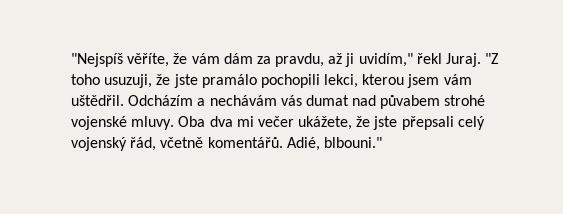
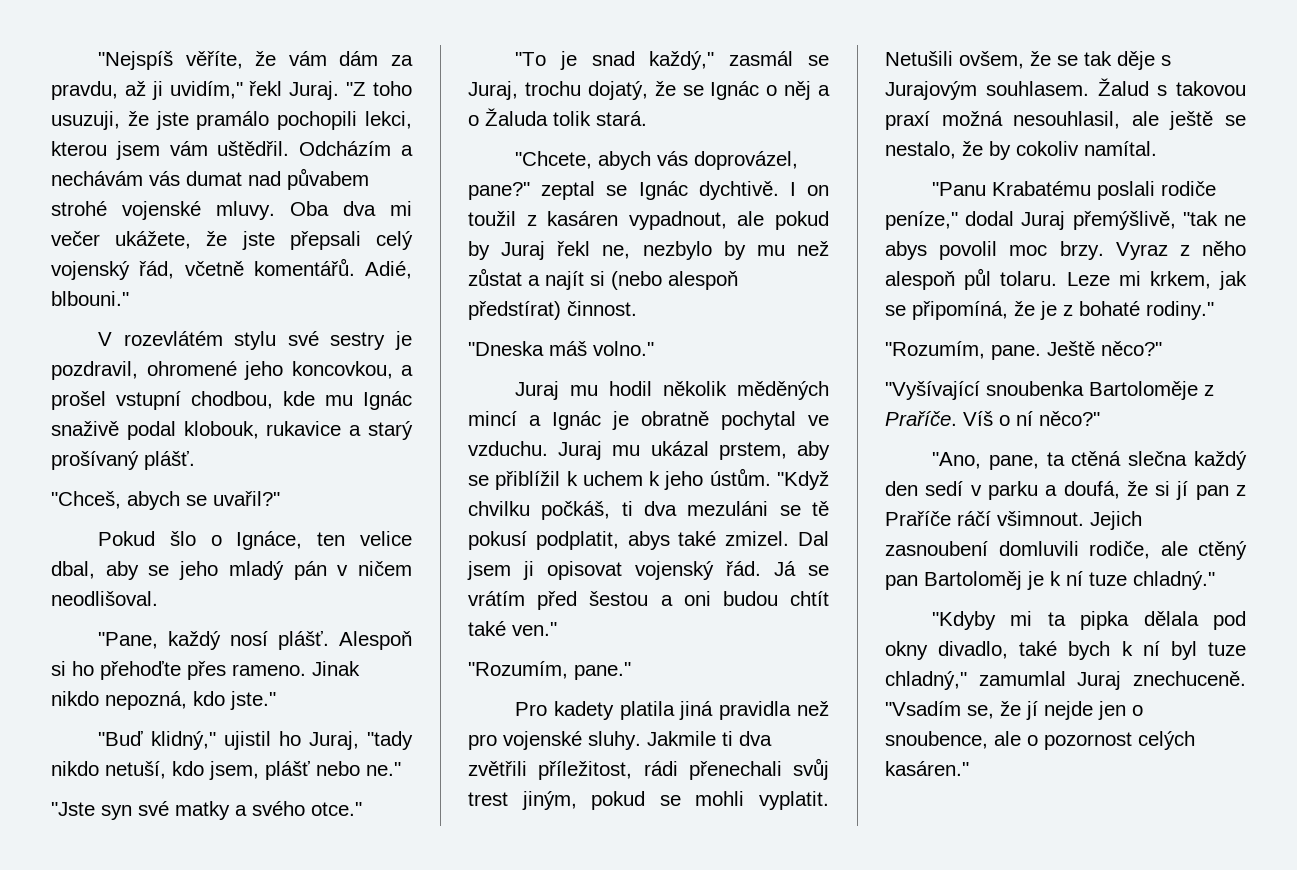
+ V rozevlátém stylu své sestry je pozdravil, ohromené jeho koncovkou, a prošel vstupní chodbou, kde mu Ignác snaživě podal klobouk, rukavice a starý prošívaný plášť.
+ "Chceš, abych se uvařil?"
+ Pokud šlo o Ignáce, ten velice dbal, aby se jeho mladý pán v ničem neodlišoval.
+ "Pane, každý nosí plášť. Alespoň si ho přehoďte přes rameno. Jinak nikdo nepozná, kdo jste."
+ "Buď klidný," ujistil ho Juraj, "tady nikdo netuší, kdo jsem, plášť nebo ne."
+ "Jste syn své matky a svého otce."
+ "To je snad každý," zasmál se Juraj, trochu dojatý, že se Ignác o něj a o Žaluda tolik stará.
+ "Chcete, abych vás doprovázel, pane?" zeptal se Ignác dychtivě. I on toužil z kasáren vypadnout, ale pokud by Juraj řekl ne, nezbylo by mu než zůstat a najít si (nebo alespoň předstírat) činnost.
+ "Dneska máš volno."
+ Juraj mu hodil několik měděných mincí a Ignác je obratně pochytal ve vzduchu. Juraj mu ukázal prstem, aby se přiblížil k uchem k jeho ústům. "Když chvilku počkáš, ti dva mezuláni se tě pokusí podplatit, abys také zmizel. Dal jsem ji opisovat vojenský řád. Já se vrátím před šestou a oni budou chtít také ven."
+ "Rozumím, pane."
+ Pro kadety platila jiná pravidla než pro vojenské sluhy. Jakmile ti dva zvětřili příležitost, rádi přenechali svůj trest jiným, pokud se mohli vyplatit. Netušili ovšem, že se tak děje s Jurajovým souhlasem. Žalud s takovou praxí možná nesouhlasil, ale ještě se nestalo, že by cokoliv namítal.
+ "Panu Krabatému poslali rodiče peníze," dodal Juraj přemýšlivě, "tak ne abys povolil moc brzy. Vyraz z něho alespoň půl tolaru. Leze mi krkem, jak se připomíná, že je z bohaté rodiny."
+ "Rozumím, pane. Ještě něco?"
+ "Vyšívající snoubenka Bartoloměje z Praříče. Víš o ní něco?"
+ "Ano, pane, ta ctěná slečna každý den sedí v parku a doufá, že si jí pan z Praříče ráčí všimnout. Jejich zasnoubení domluvili rodiče, ale ctěný pan Bartoloměj je k ní tuze chladný."
+ "Kdyby mi ta pipka dělala pod okny divadlo, také bych k ní byl tuze chladný," zamumlal Juraj znechuceně. "Vsadím se, že jí nejde jen o snoubence, ale o pozornost celých kasáren."

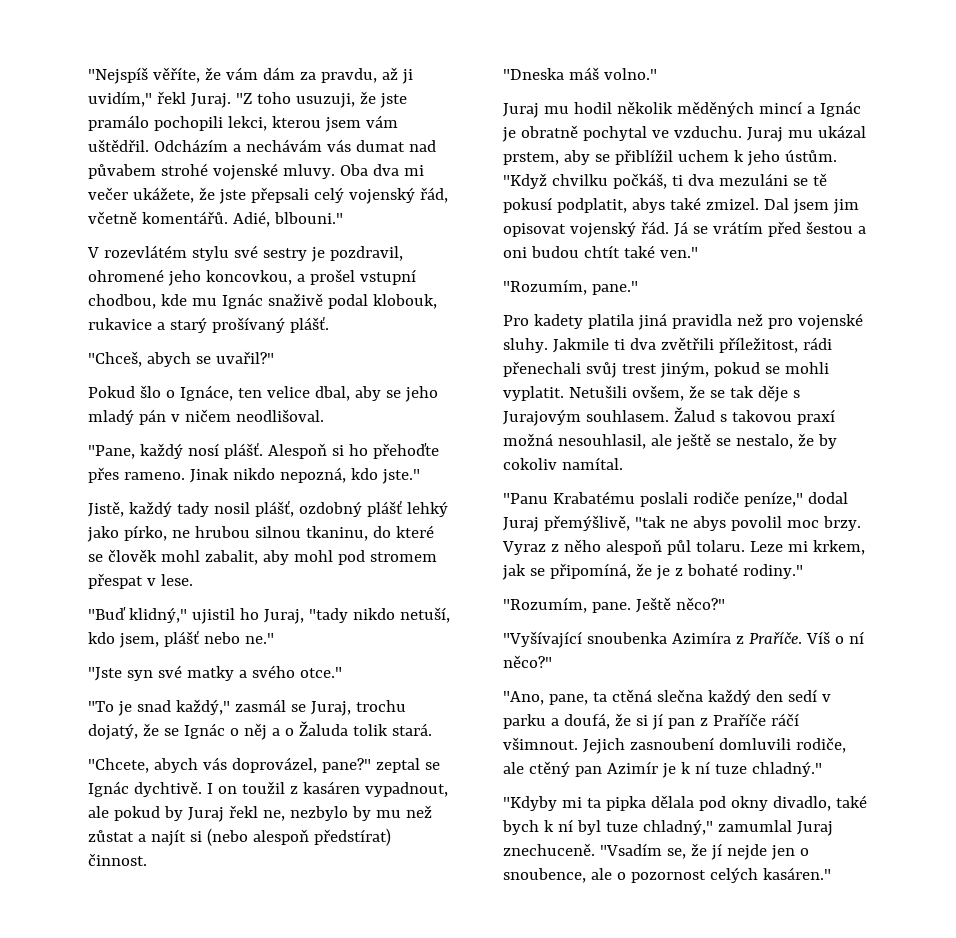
+ Jistě, každý tady nosil plášť, ozdobný plášť lehký jako pírko, ne hrubou silnou tkaninu, do které se člověk mohl zabalit, aby mohl pod stromem přespat v lese.
- Juraj mu ukázal prstem, aby se přiblížil k uchem k jeho ústům.
+ Juraj mu ukázal prstem, aby se přiblížil uchem k jeho ústům.
- Dal jsem ji opisovat vojenský řád.
+ Dal jsem jim opisovat vojenský řád.
- "Vyšívající snoubenka Bartoloměje z Praříče.
+ "Vyšívající snoubenka Azimíra z Praříče.
- Jejich zasnoubení domluvili rodiče, ale ctěný pan Bartoloměj je k ní tuze chladný."
+ Jejich zasnoubení domluvili rodiče, ale ctěný pan Azimír je k ní tuze chladný."

